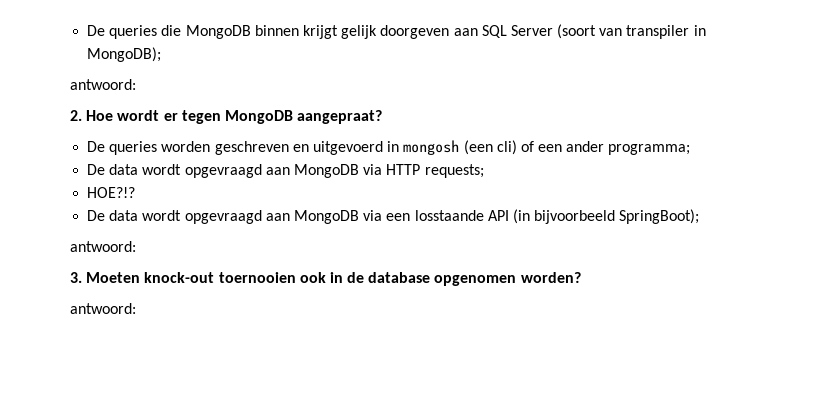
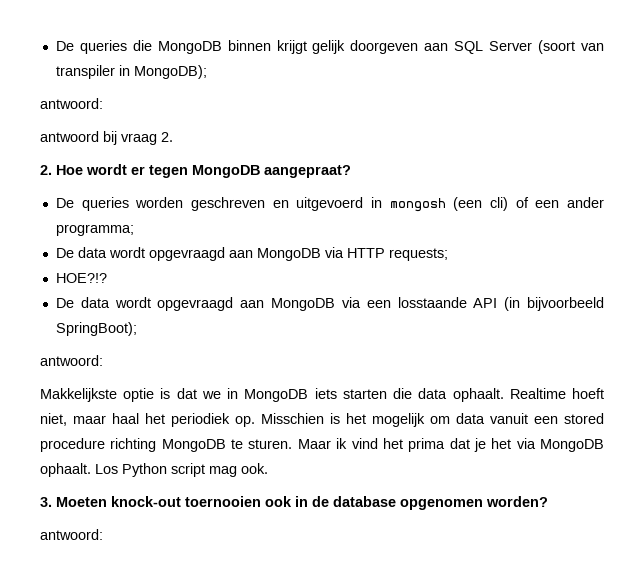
+ antwoord bij vraag 2.
+ Makkelijkste optie is dat we in MongoDB iets starten die data ophaalt. Realtime hoeft niet, maar haal het periodiek op. Misschien is het mogelijk om data vanuit een stored procedure richting MongoDB te sturen. Maar ik vind het prima dat je het via MongoDB ophaalt. Los Python script mag ook.

